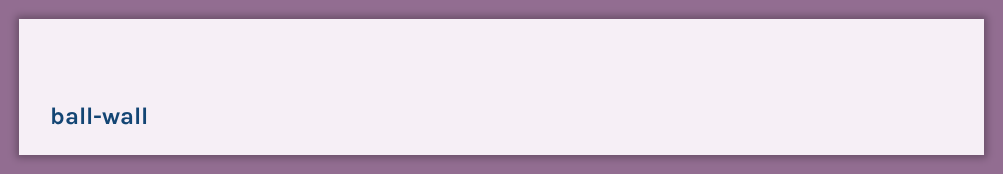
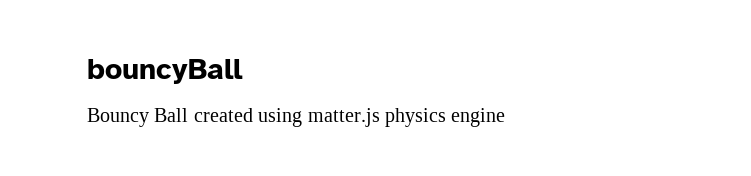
- ball-wall
+ bouncyBall
+ Bouncy Ball created using matter.js physics engine

